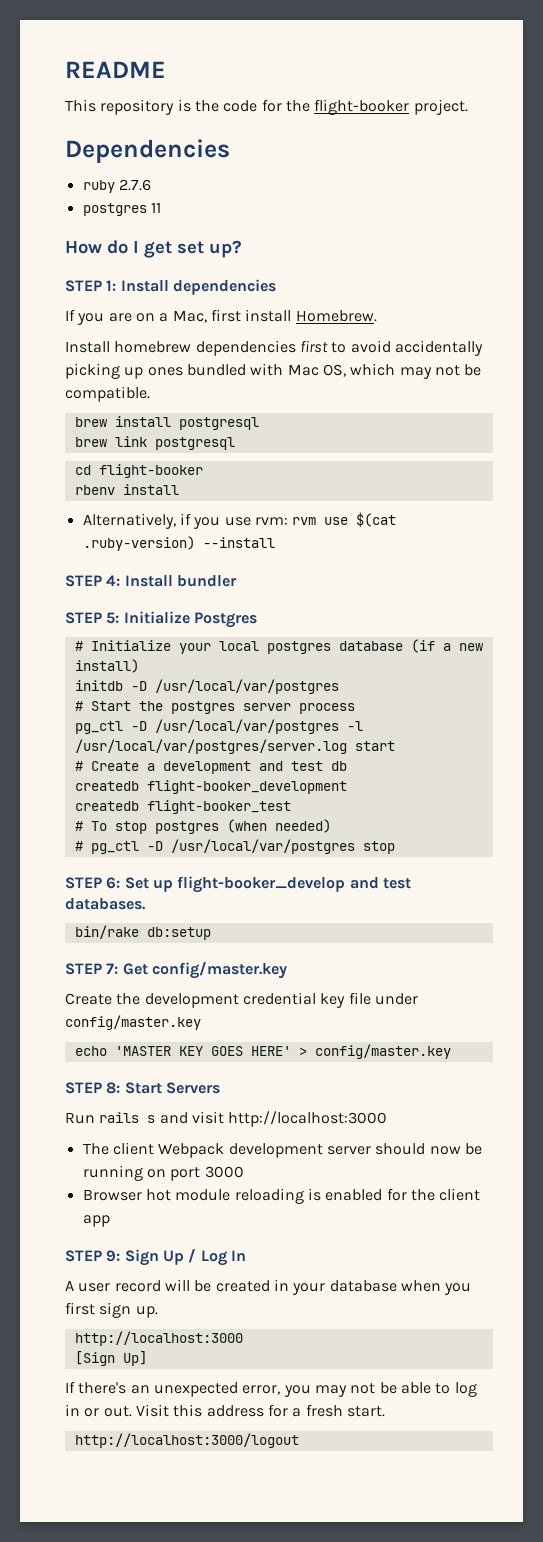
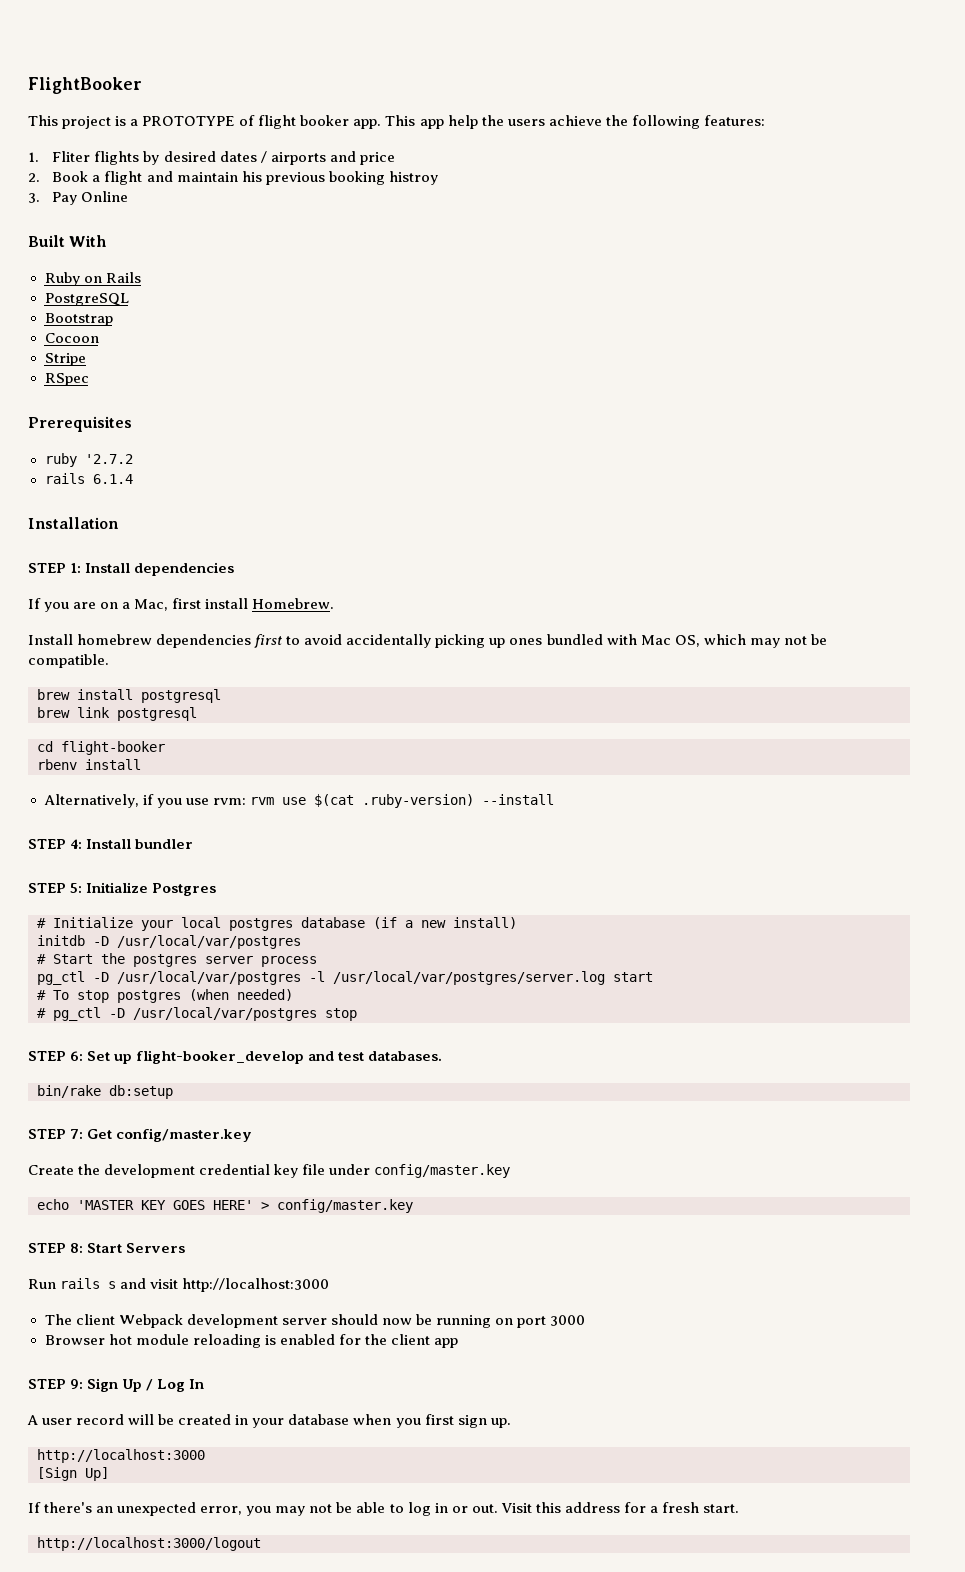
- README
- This repository is the code for the flight-booker project.
- Dependencies
- ruby 2.7.6
- postgres 11
- How do I get set up?
+ FlightBooker
+ This project is a PROTOTYPE of flight booker app. This app help the users achieve the following features:
+ 1. Fliter flights by desired dates / airports and price
+ 2. Book a flight and maintain his previous booking histroy
+ 3. Pay Online
+ Built With
+ Ruby on Rails
+ PostgreSQL
+ Bootstrap
+ Cocoon
+ Stripe
+ RSpec
+ Prerequisites
+ ruby '2.7.2
+ rails 6.1.4
+ Installation
- # Create a development and test db
- createdb flight-booker_development
- createdb flight-booker_test

